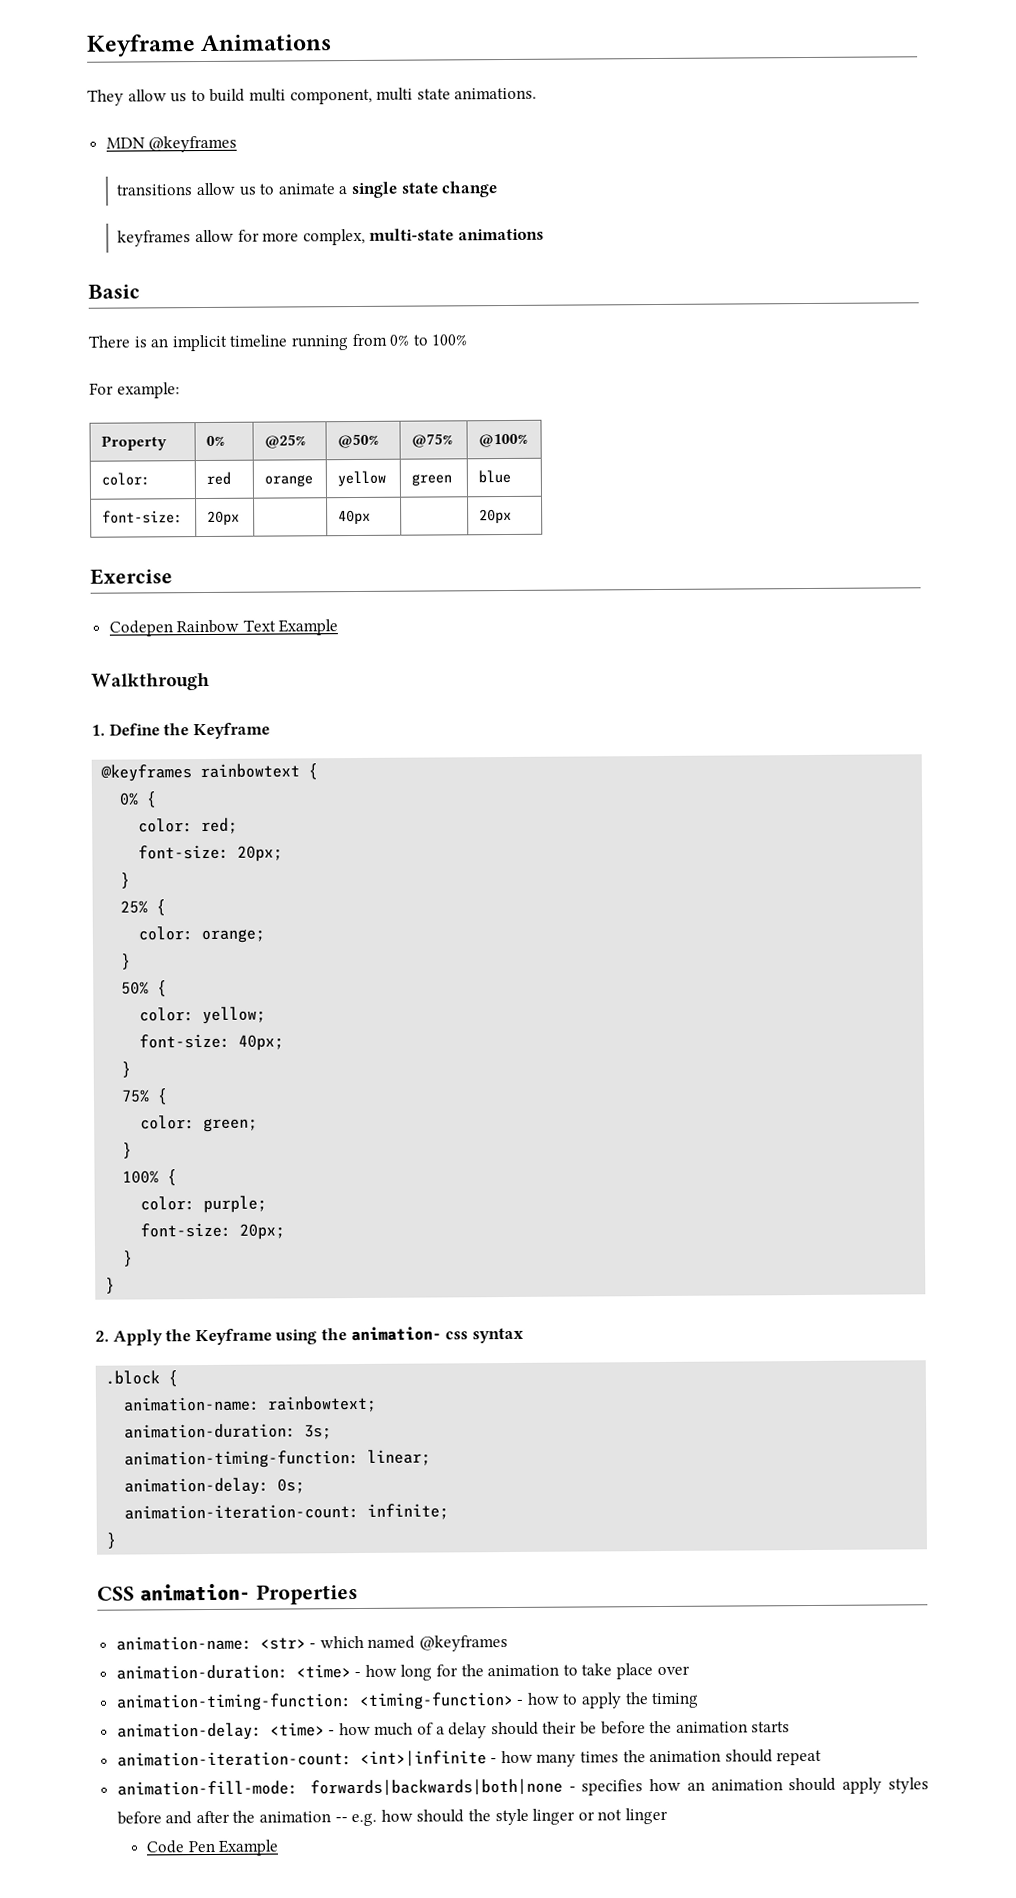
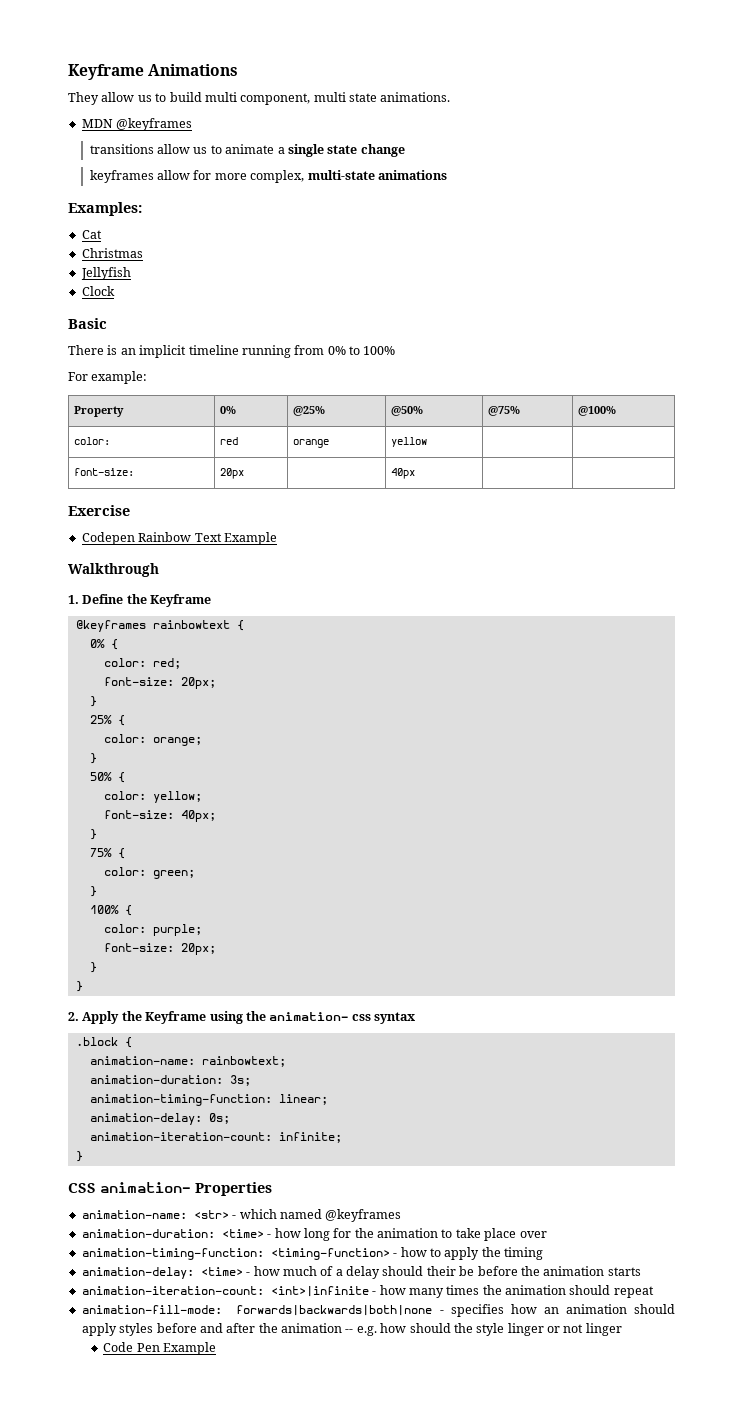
+ Examples:
+ Cat
+ Christmas
+ Jellyfish
+ Clock
- color: | red | orange | yellow | green | blue
+ color: | red | orange | yellow | |
- font-size: | 20px | | 40px | | 20px
+ font-size: | 20px | | 40px | |

